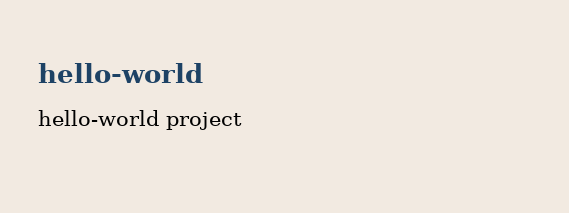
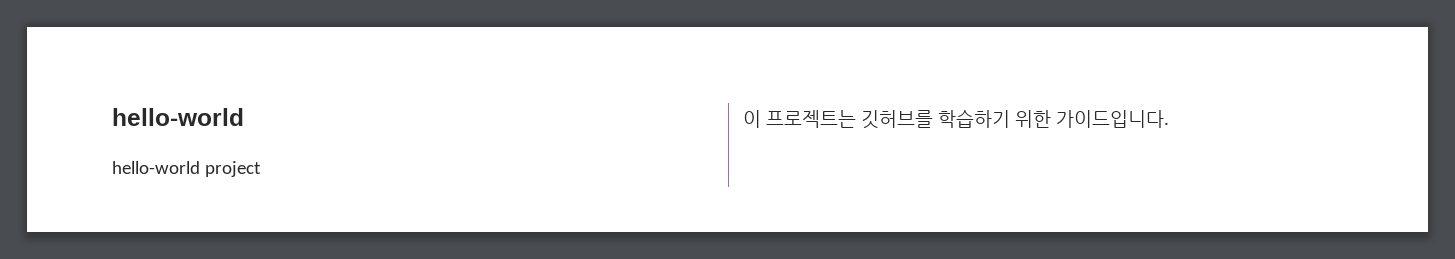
+ 이 프로젝트는 깃허브를 학습하기 위한 가이드입니다.

